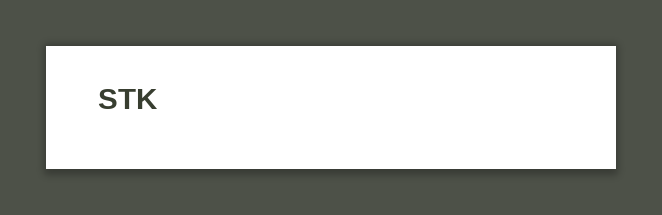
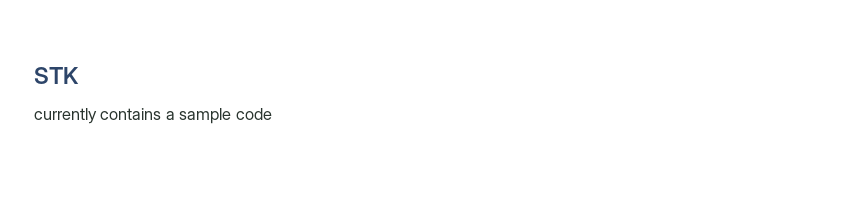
+ currently contains a sample code

